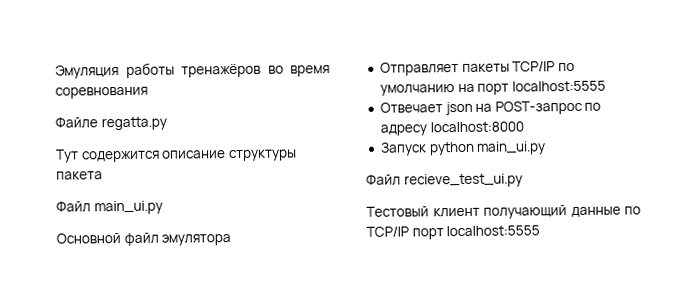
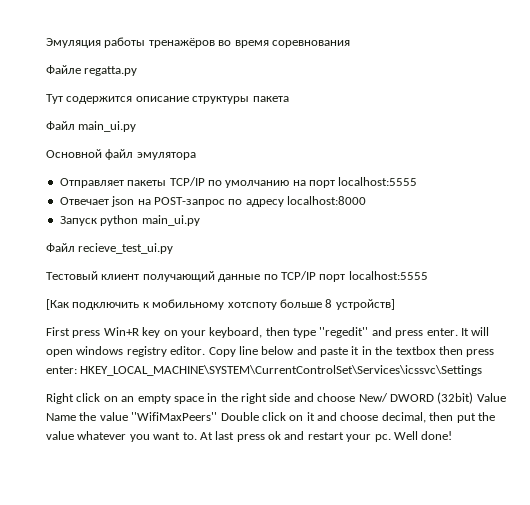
+ [Как подключить к мобильному хотспоту больше 8 устройств]
+ First press Win+R key on your keyboard, then type ''regedit'' and press enter. It will open windows registry editor. Copy line below and paste it in the textbox then press enter: HKEY_LOCAL_MACHINE\SYSTEM\CurrentControlSet\Services\icssvc\Settings
+ Right click on an empty space in the right side and choose New/ DWORD (32bit) Value Name the value ''WifiMaxPeers'' Double click on it and choose decimal, then put the value whatever you want to. At last press ok and restart your pc. Well done!

